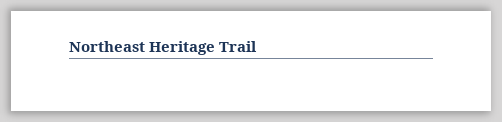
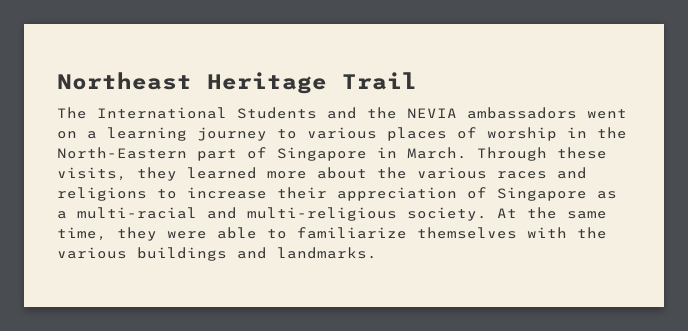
+ The International Students and the NEVIA ambassadors went on a learning journey to various places of worship in the North-Eastern part of Singapore in March. Through these visits, they learned more about the various races and religions to increase their appreciation of Singapore as a multi-racial and multi-religious society. At the same time, they were able to familiarize themselves with the various buildings and landmarks.

